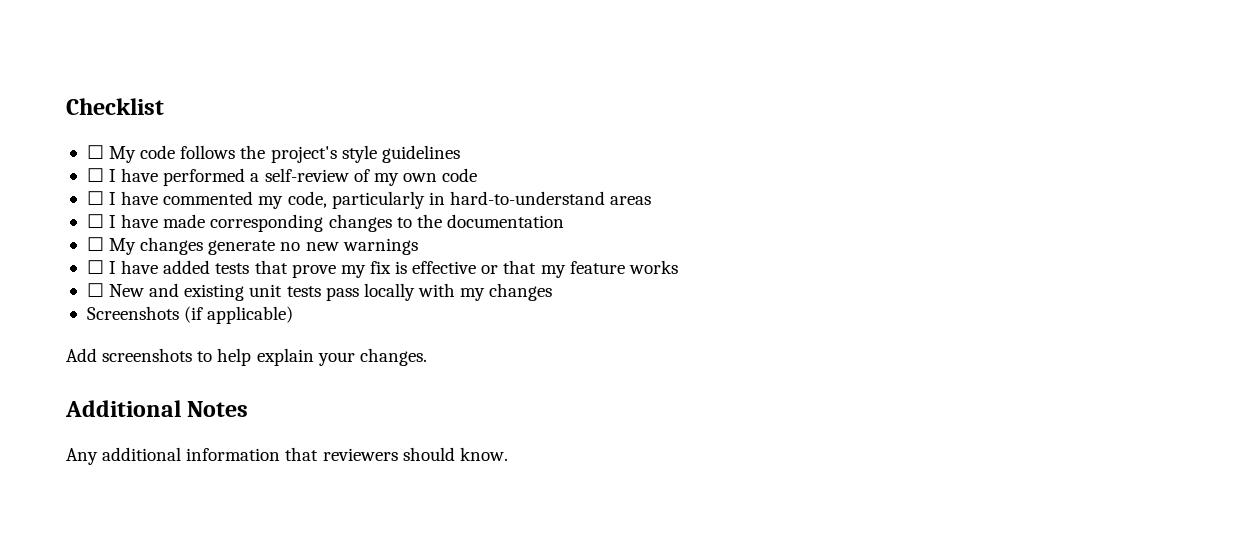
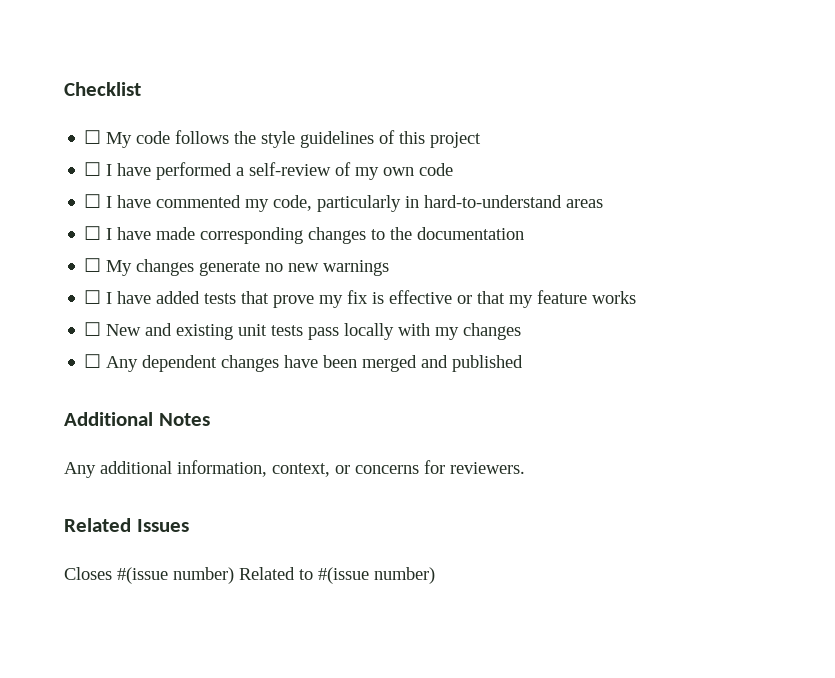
- ☐ My code follows the project's style guidelines
+ ☐ My code follows the style guidelines of this project
- Screenshots (if applicable)
- Add screenshots to help explain your changes.
+ ☐ Any dependent changes have been merged and published
  Additional Notes
- Any additional information that reviewers should know.
+ Any additional information, context, or concerns for reviewers.
+ Related Issues
+ Closes #(issue number) Related to #(issue number)

